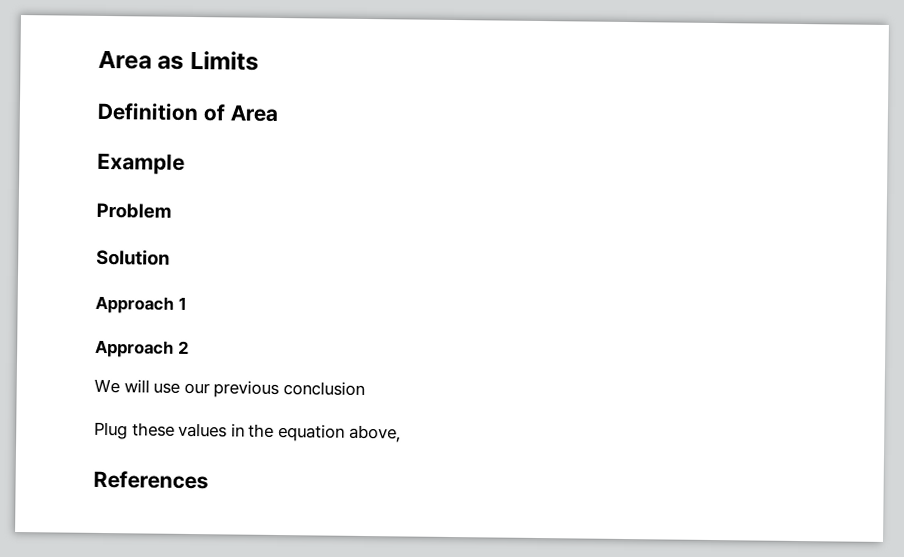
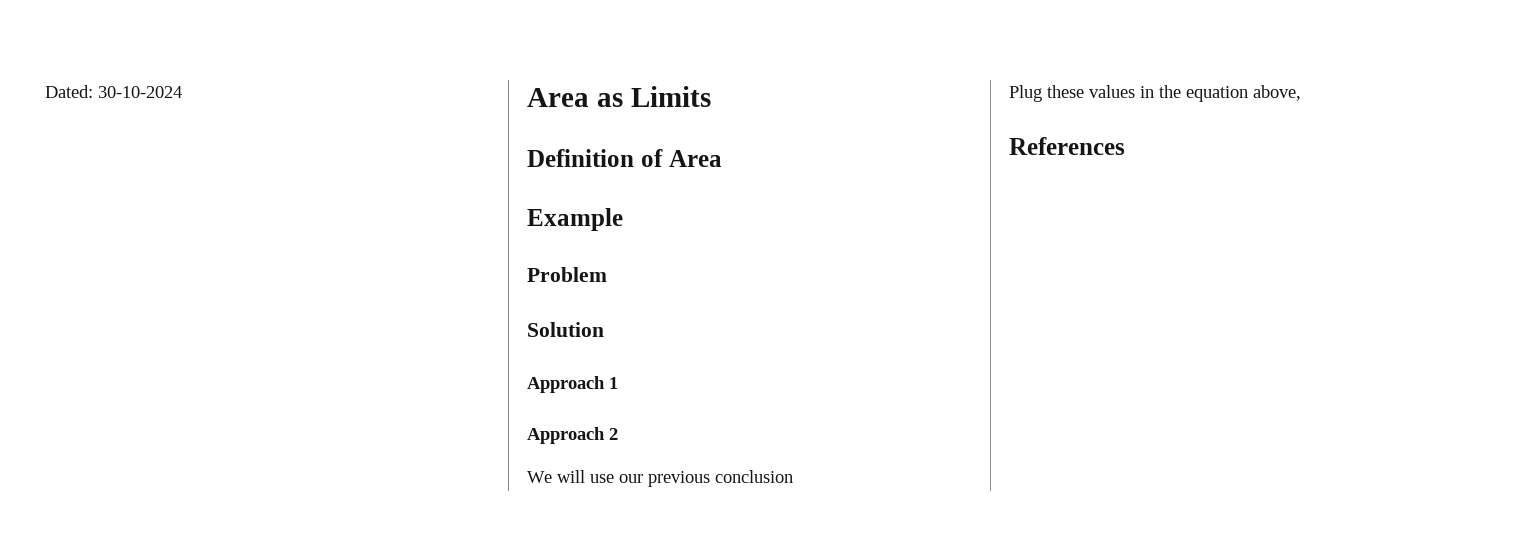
+ Dated: 30-10-2024

